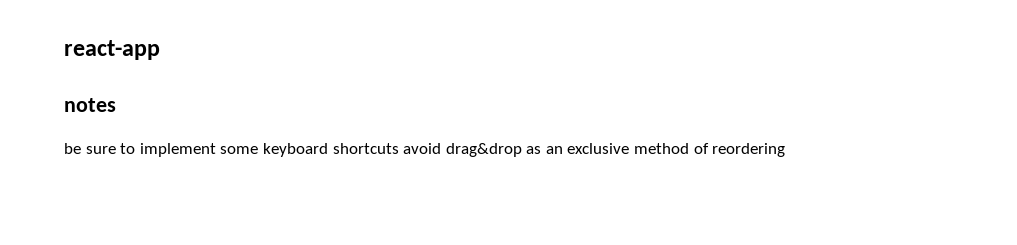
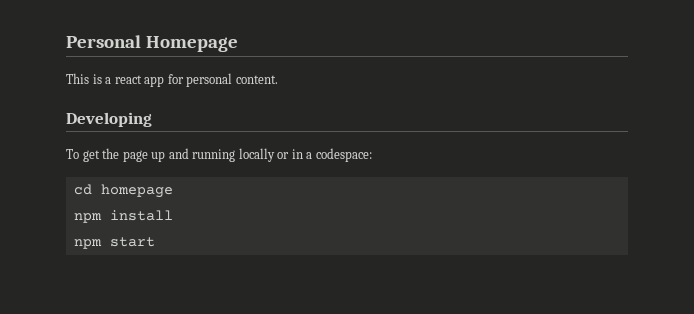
- react-app
- notes
- be sure to implement some keyboard shortcuts avoid drag&drop as an exclusive method of reordering
+ Personal Homepage
+ This is a react app for personal content.
+ Developing
+ To get the page up and running locally or in a codespace:
+ cd homepage
+ npm install
+ npm start

